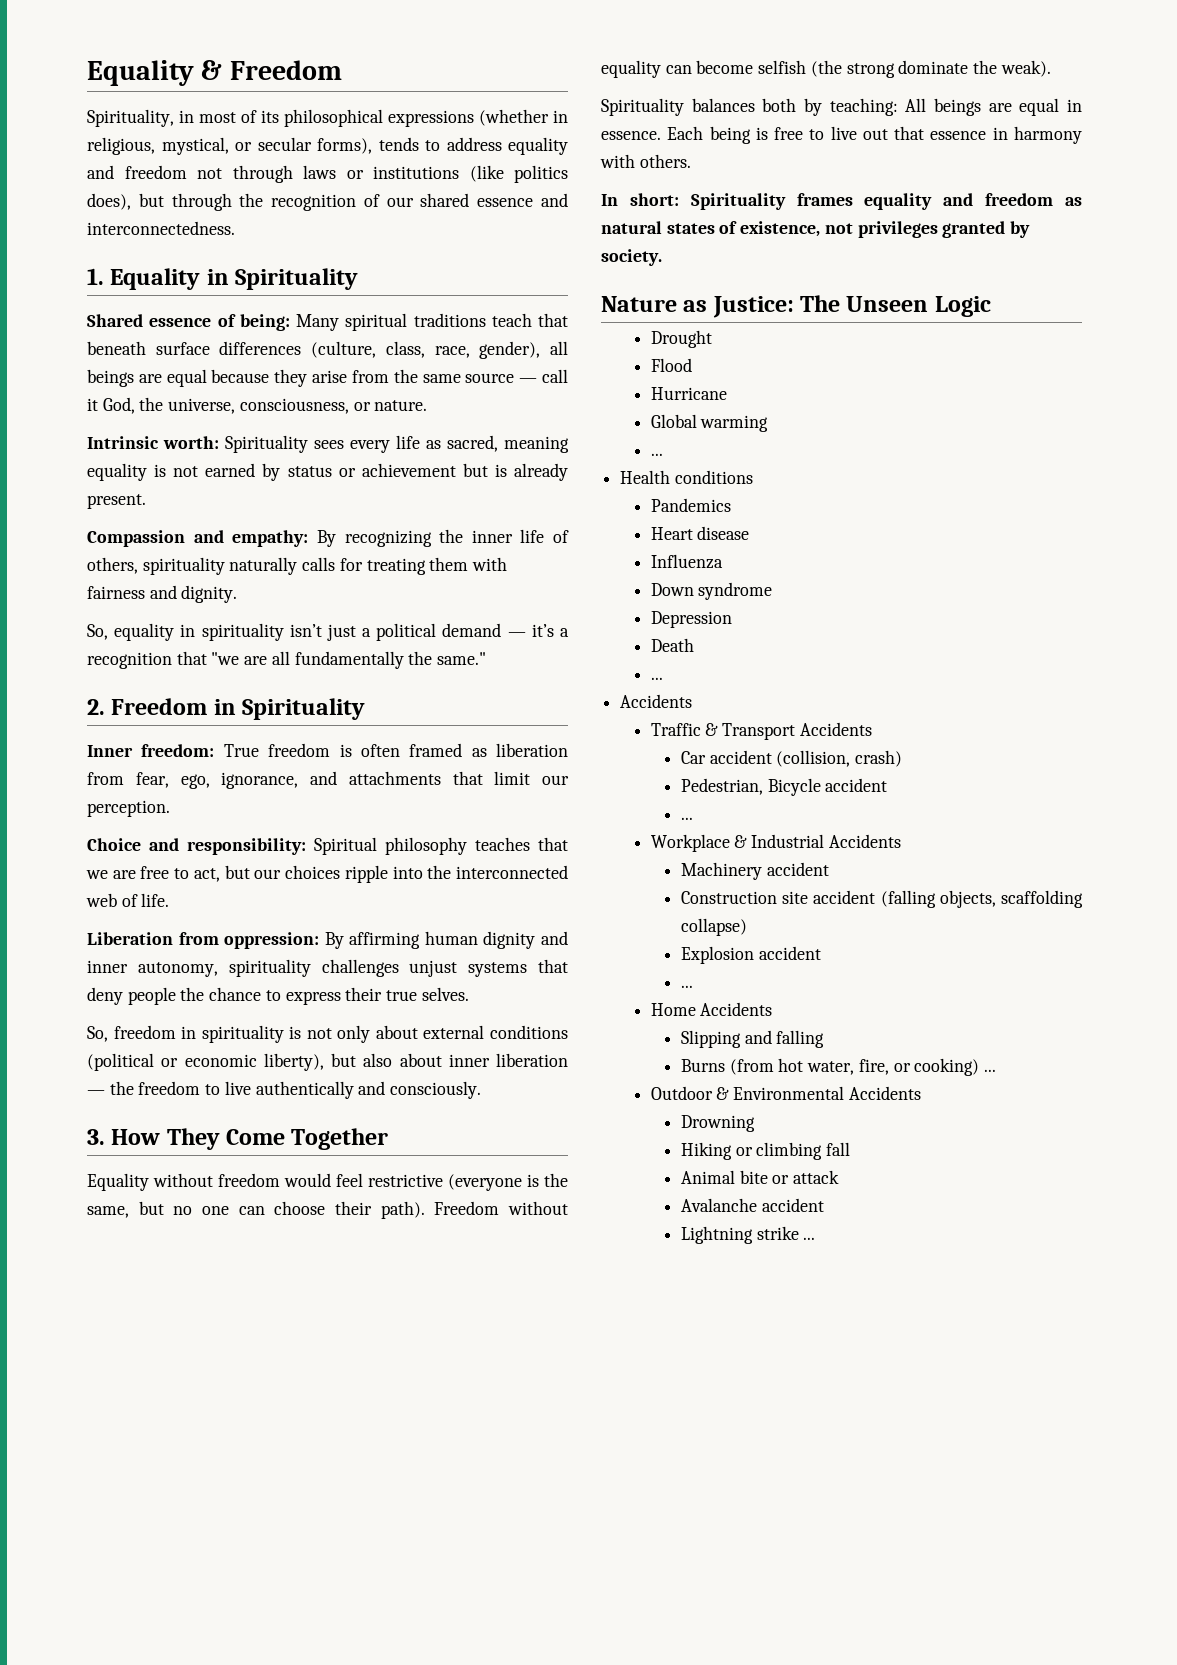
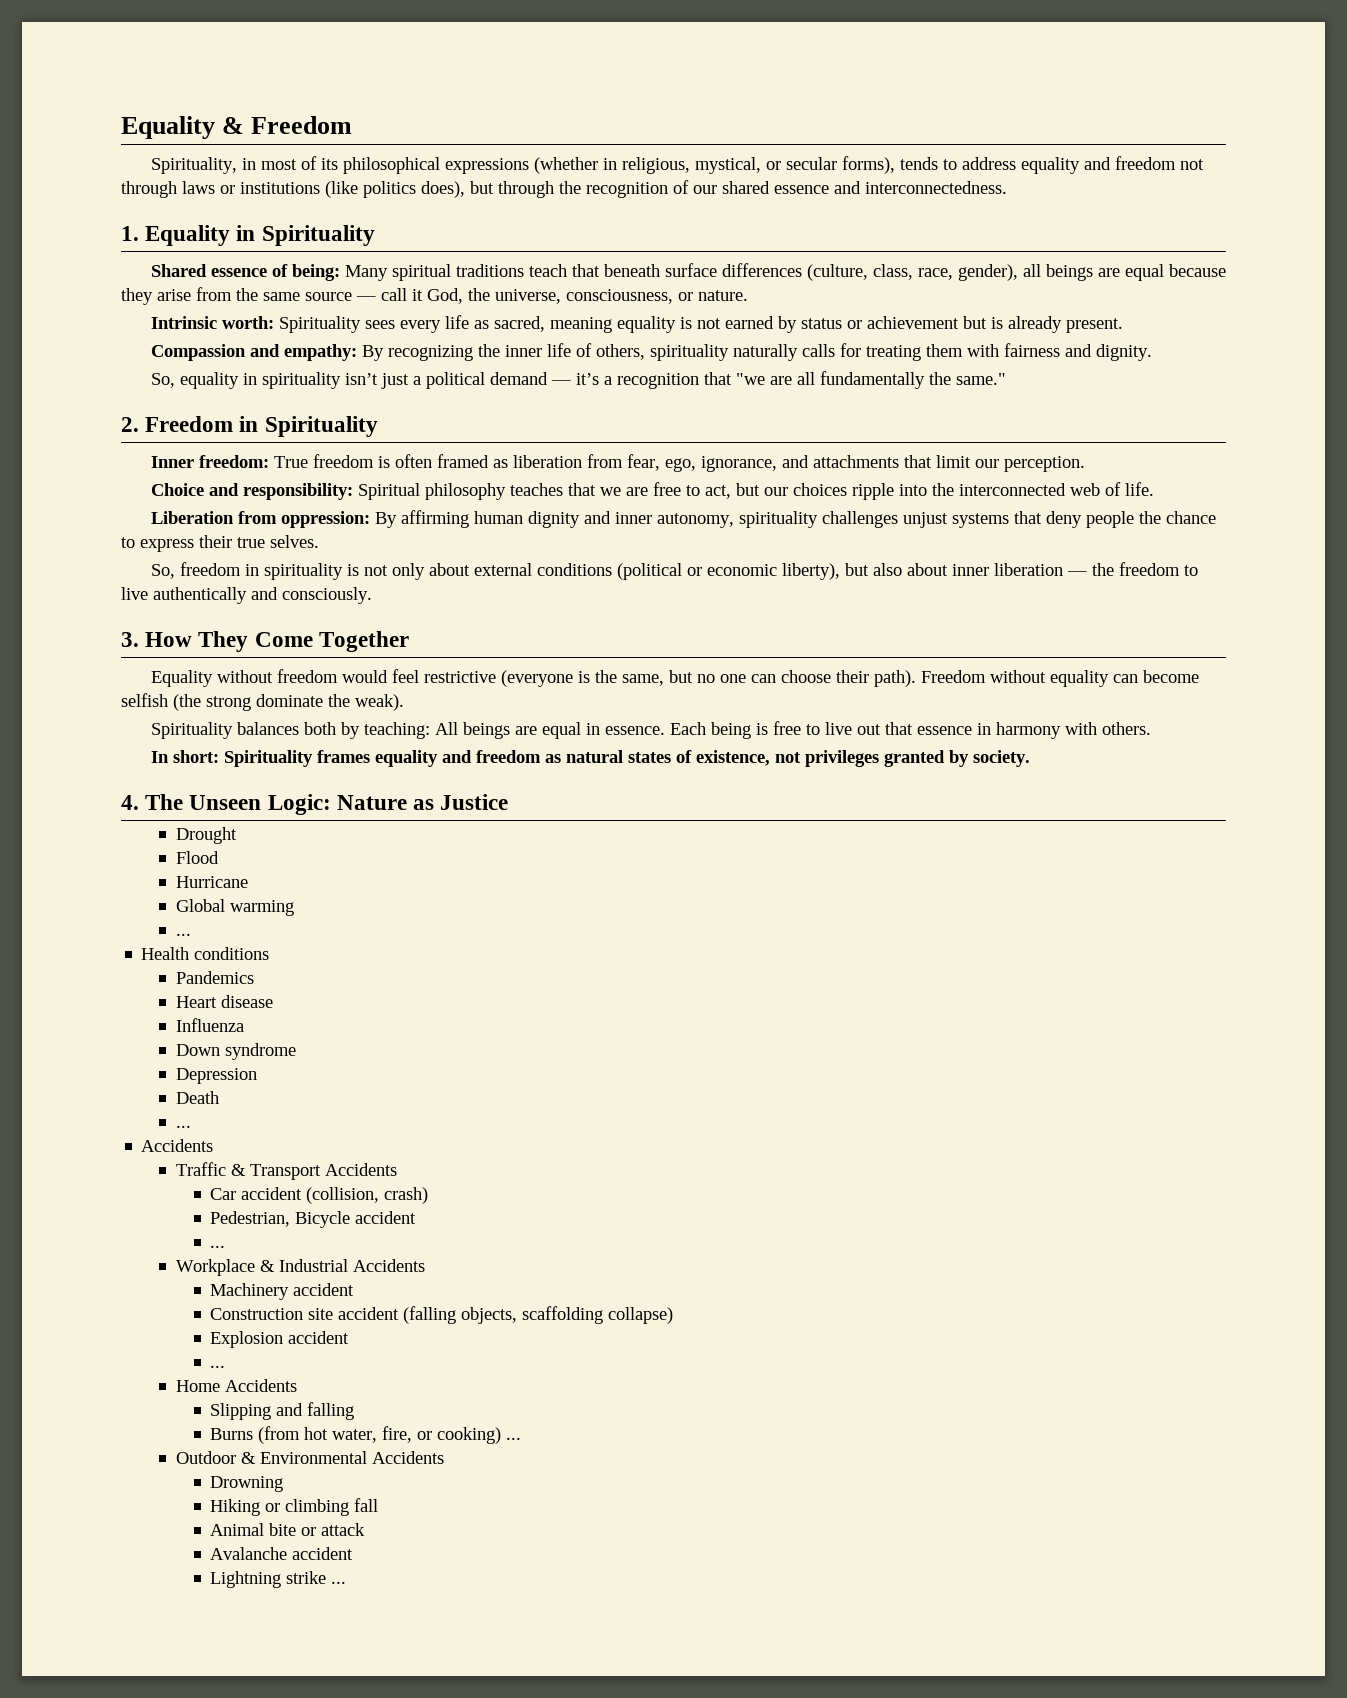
- Nature as Justice: The Unseen Logic
+ 4. The Unseen Logic: Nature as Justice

